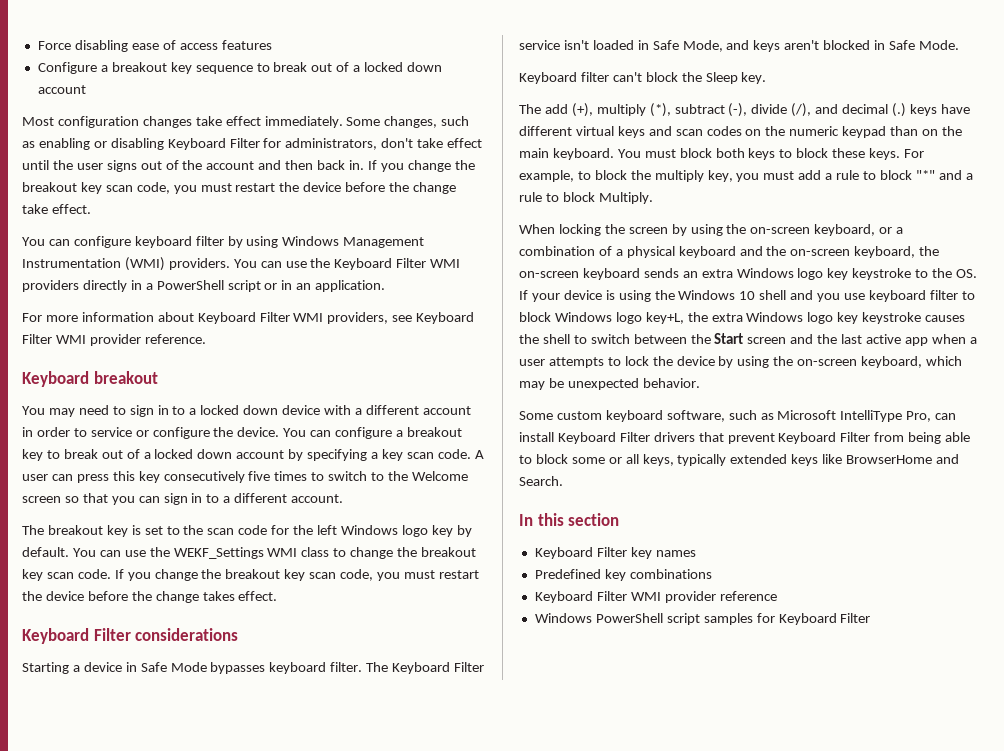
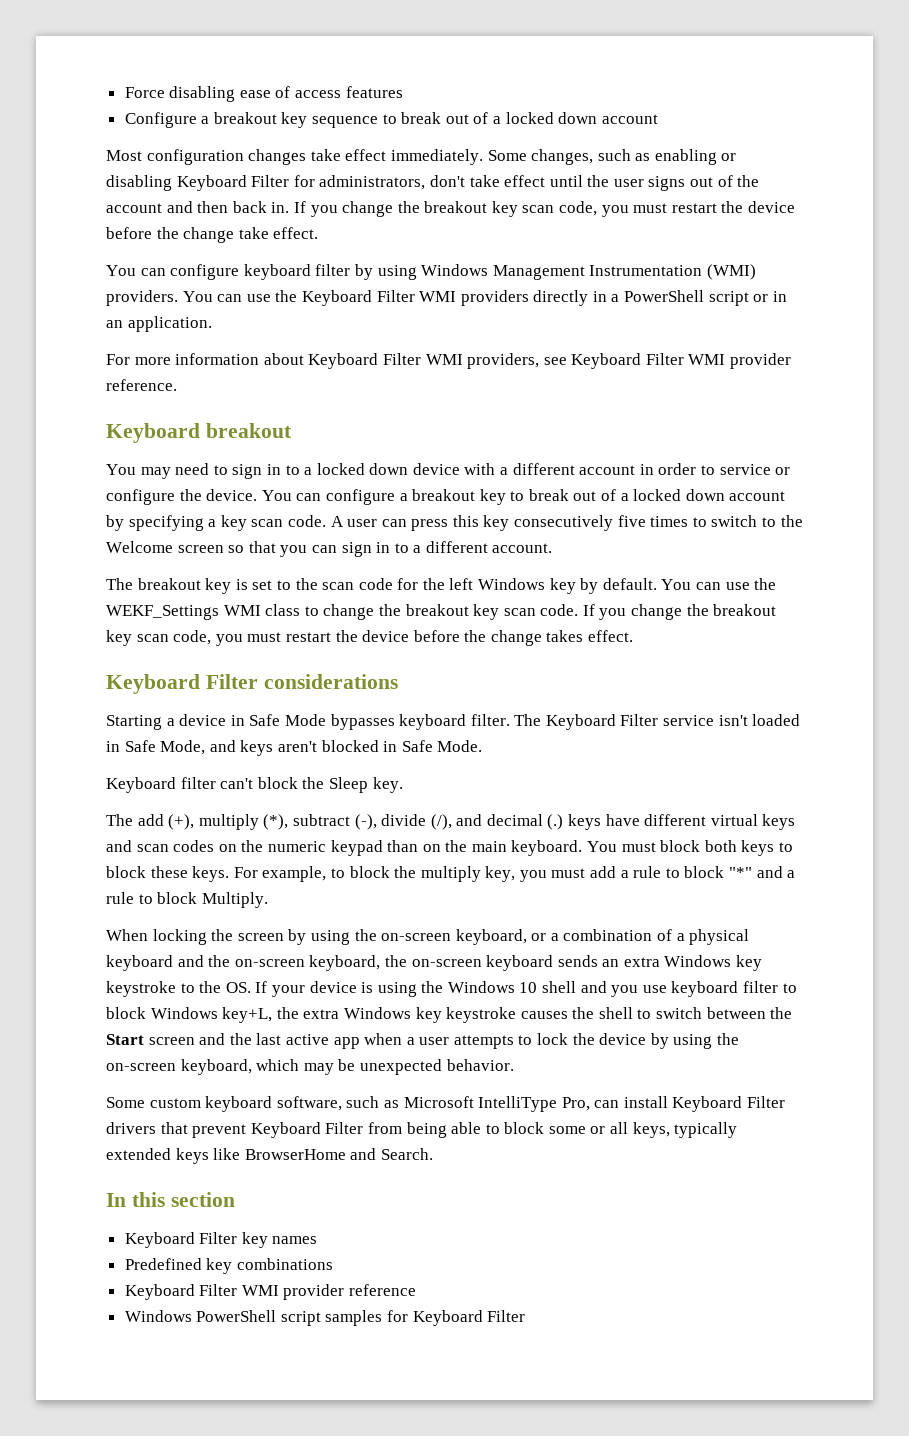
- The breakout key is set to the scan code for the left Windows logo key by default.
+ The breakout key is set to the scan code for the left Windows key by default.
- When locking the screen by using the on-screen keyboard, or a combination of a physical keyboard and the on-screen keyboard, the on-screen keyboard sends an extra Windows logo key keystroke to the OS. If your device is using the Windows 10 shell and you use keyboard filter to block Windows logo key+L, the extra Windows logo key keystroke causes the shell to switch between the Start screen and the last active app when a user attempts to lock the device by using the on-screen keyboard, which may be unexpected behavior.
+ When locking the screen by using the on-screen keyboard, or a combination of a physical keyboard and the on-screen keyboard, the on-screen keyboard sends an extra Windows key keystroke to the OS. If your device is using the Windows 10 shell and you use keyboard filter to block Windows key+L, the extra Windows key keystroke causes the shell to switch between the Start screen and the last active app when a user attempts to lock the device by using the on-screen keyboard, which may be unexpected behavior.

